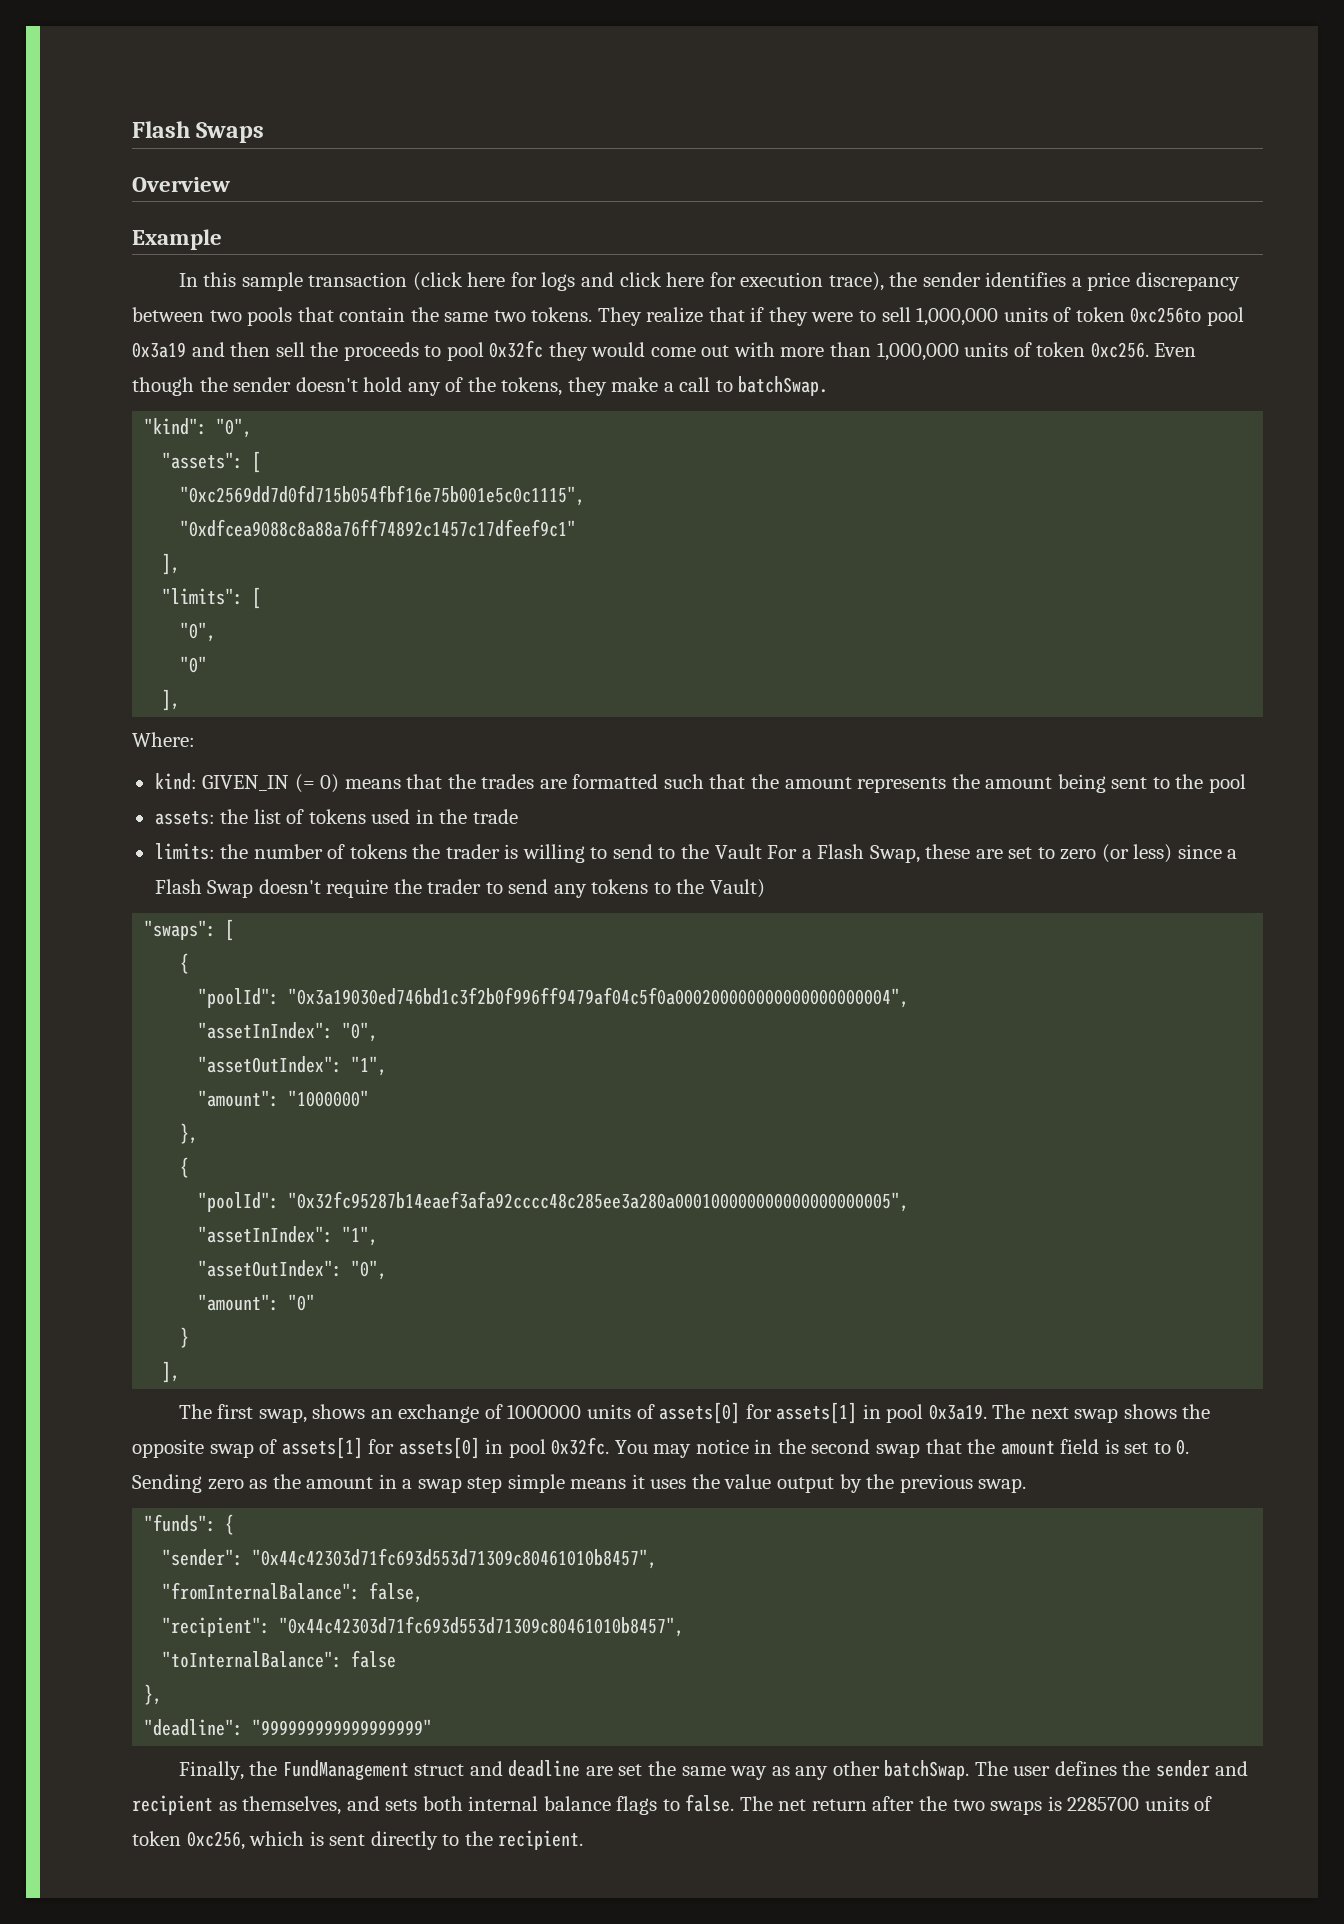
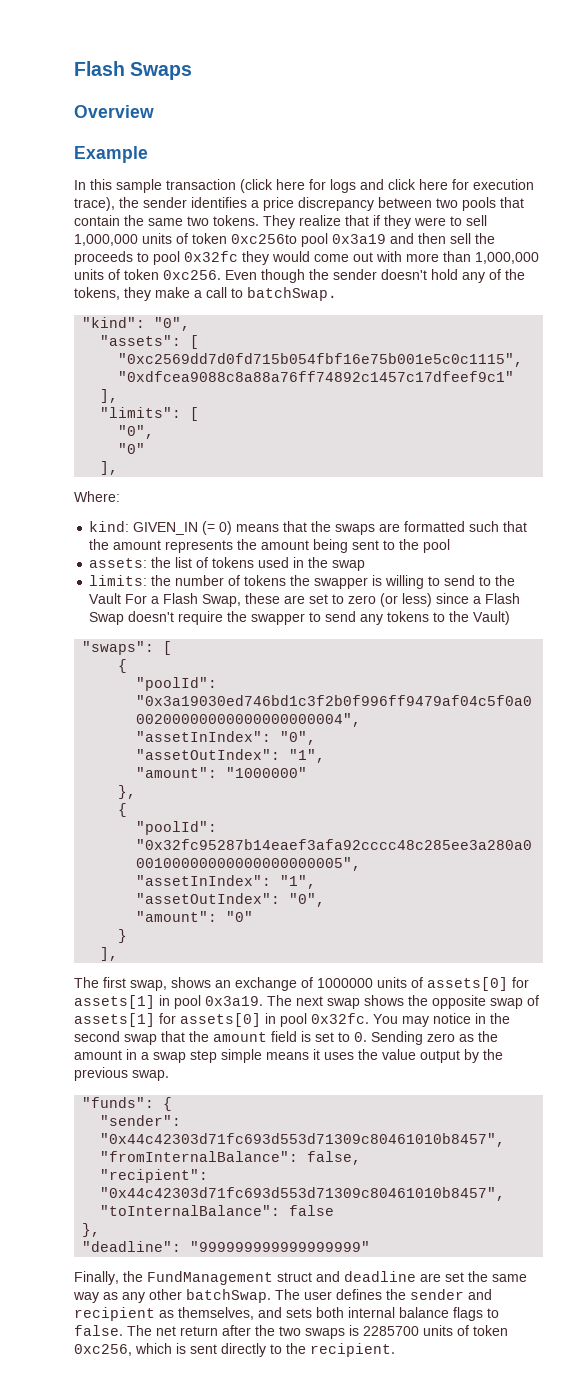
- kind: GIVEN_IN (= 0) means that the trades are formatted such that the amount represents the amount being sent to the pool
+ kind: GIVEN_IN (= 0) means that the swaps are formatted such that the amount represents the amount being sent to the pool
- assets: the list of tokens used in the trade
+ assets: the list of tokens used in the swap
- limits: the number of tokens the trader is willing to send to the Vault For a Flash Swap, these are set to zero (or less) since a Flash Swap doesn't require the trader to send any tokens to the Vault)
+ limits: the number of tokens the swapper is willing to send to the Vault For a Flash Swap, these are set to zero (or less) since a Flash Swap doesn't require the swapper to send any tokens to the Vault)

